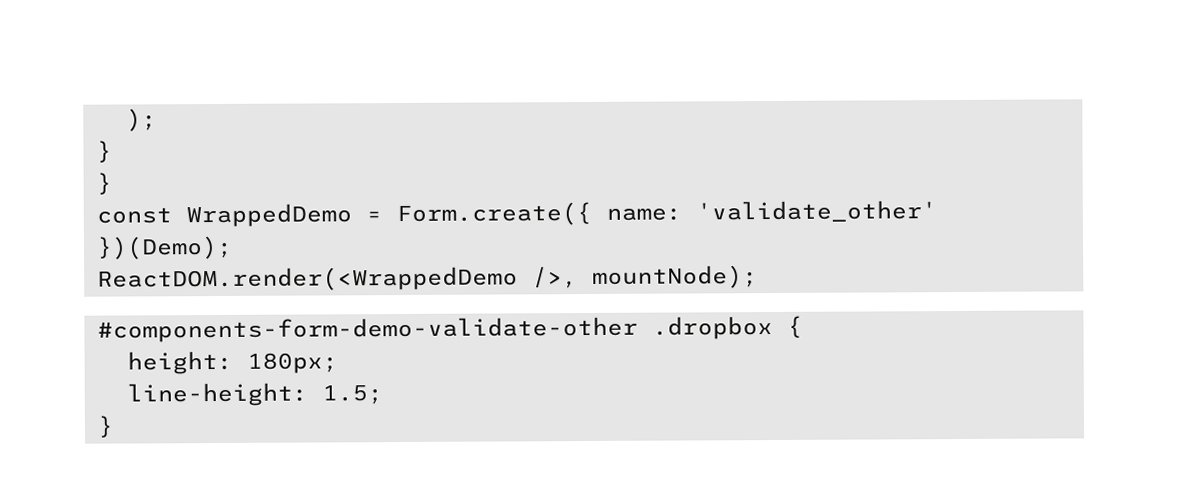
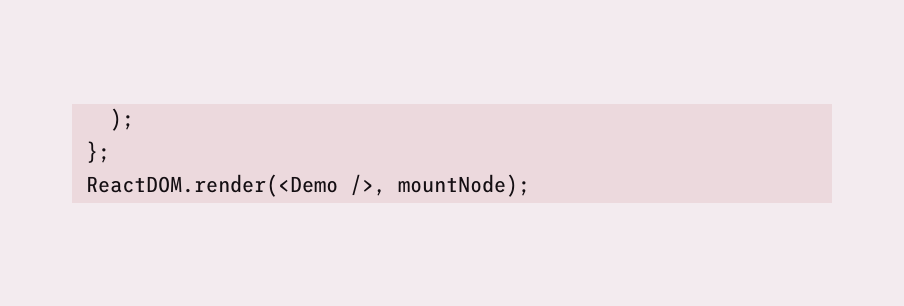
  );
- }
- }
- const WrappedDemo = Form.create({ name: 'validate_other' })(Demo);
- ReactDOM.render(<WrappedDemo />, mountNode);
- #components-form-demo-validate-other .dropbox {
- height: 180px;
- line-height: 1.5;
- }
+ };
+ ReactDOM.render(<Demo />, mountNode);

